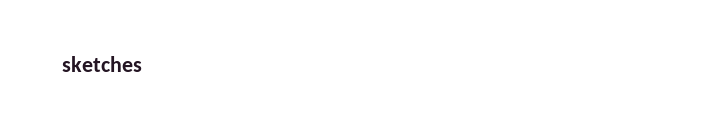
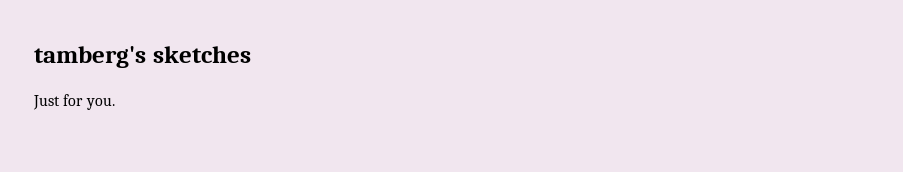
- sketches
+ tamberg's sketches
+ Just for you.

